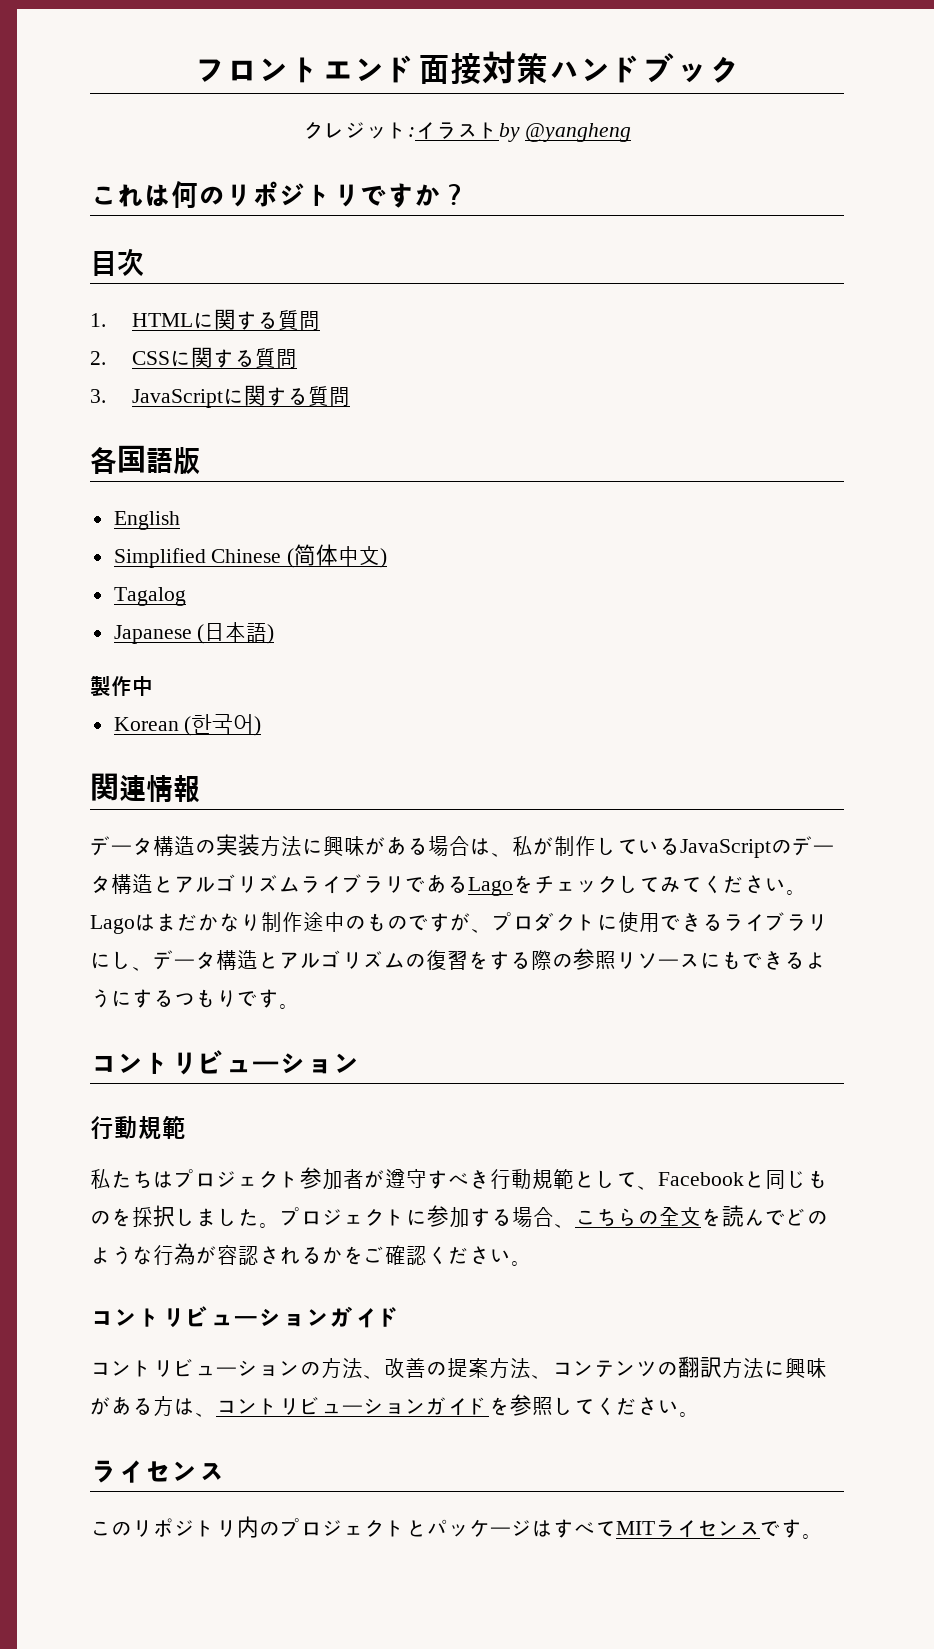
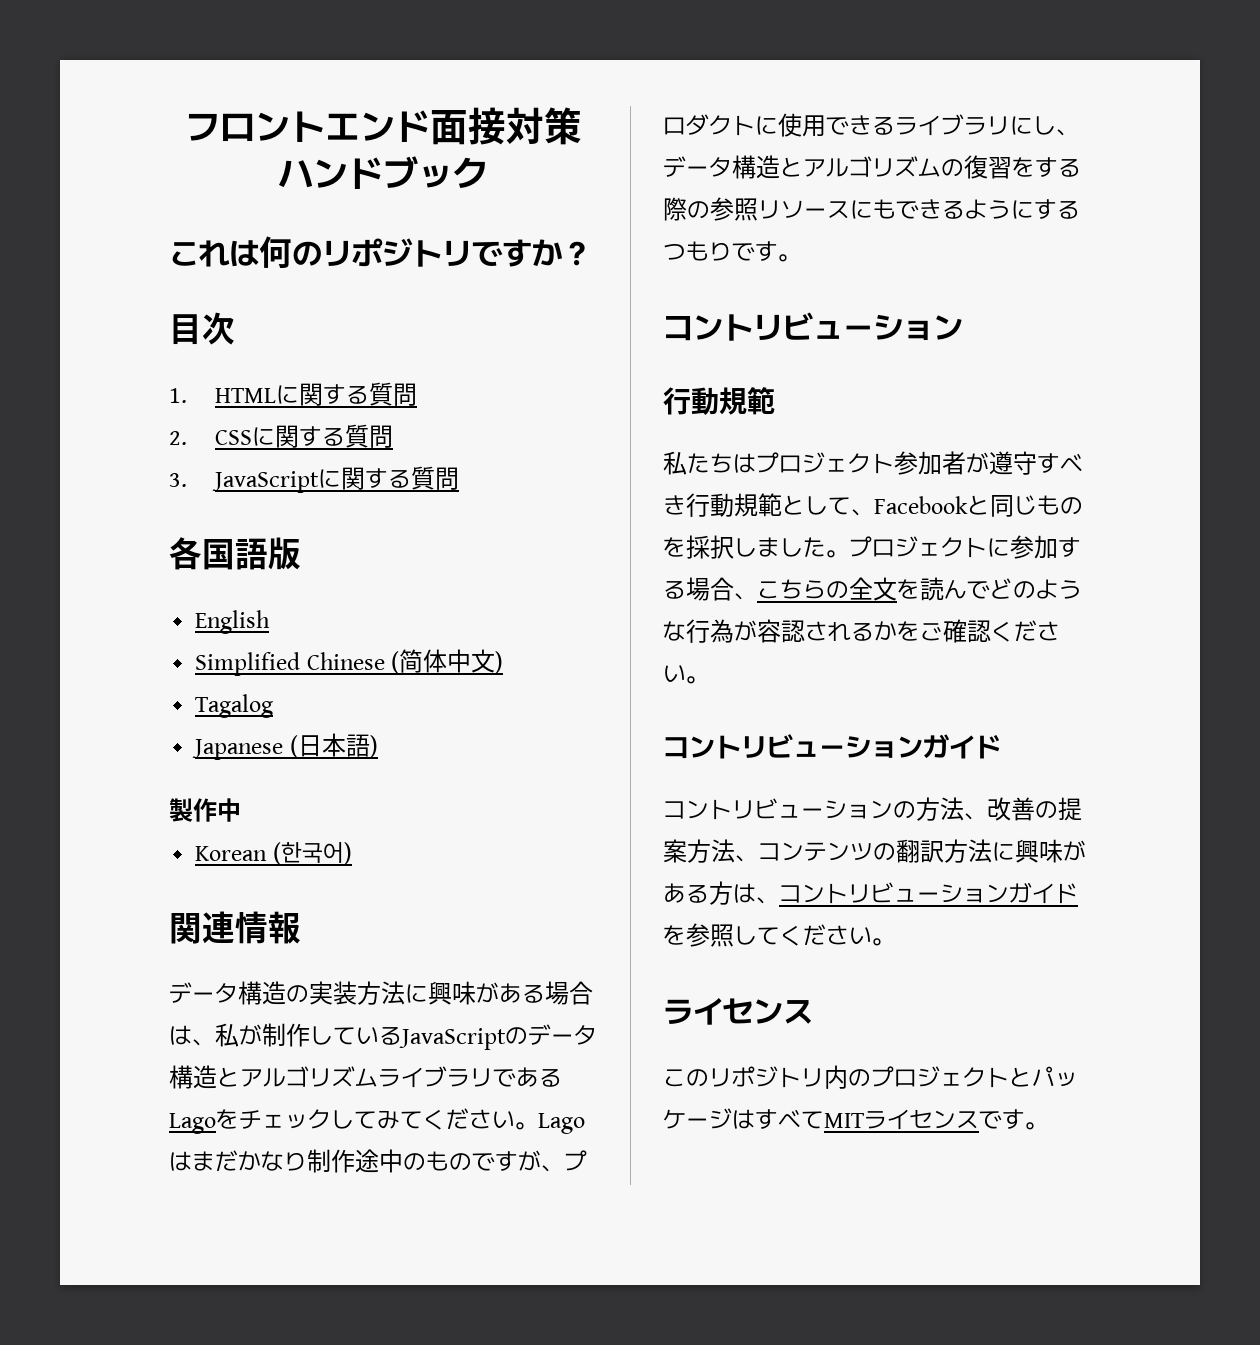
- クレジット:イラストby @yangheng

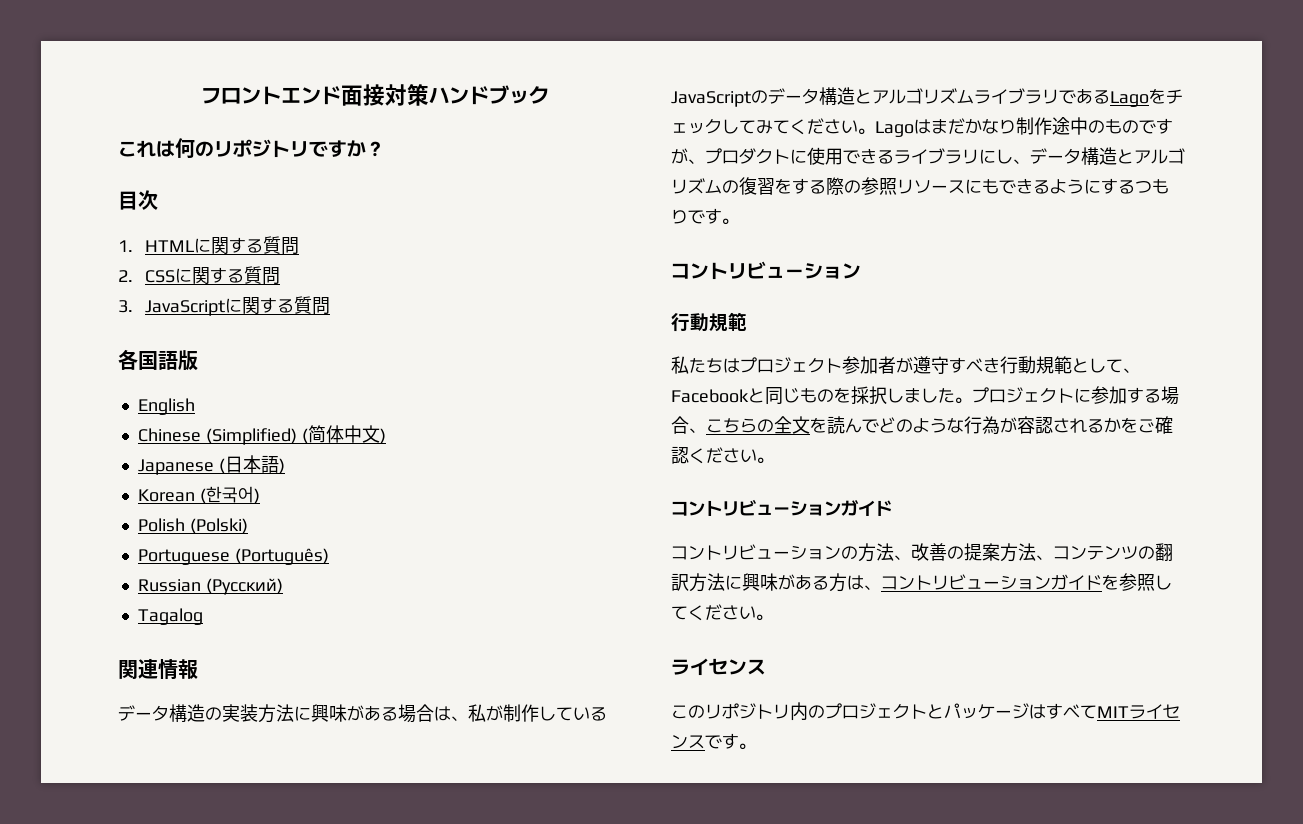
- Simplified Chinese (简体中文)
+ Chinese (Simplified) (简体中文)
- Tagalog
- 製作中
+ Polish (Polski)
+ Portuguese (Português)
+ Russian (Русский)
+ Tagalog

